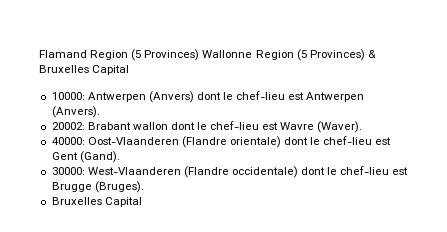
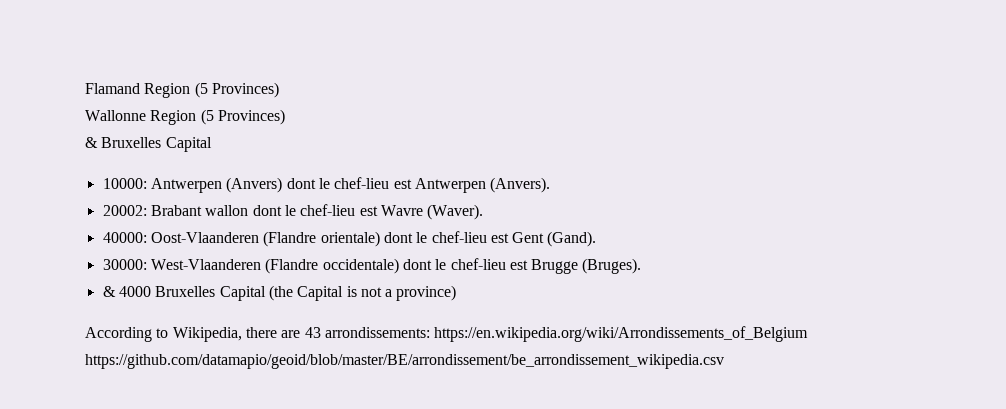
- Flamand Region (5 Provinces) Wallonne Region (5 Provinces) & Bruxelles Capital
+ Flamand Region (5 Provinces)
+ Wallonne Region (5 Provinces)
+ & Bruxelles Capital
  30000: West-Vlaanderen (Flandre occidentale) dont le chef-lieu est Brugge (Bruges).
- Bruxelles Capital
+ & 4000 Bruxelles Capital (the Capital is not a province)
+ According to Wikipedia, there are 43 arrondissements: https://en.wikipedia.org/wiki/Arrondissements_of_Belgium https://github.com/datamapio/geoid/blob/master/BE/arrondissement/be_arrondissement_wikipedia.csv

